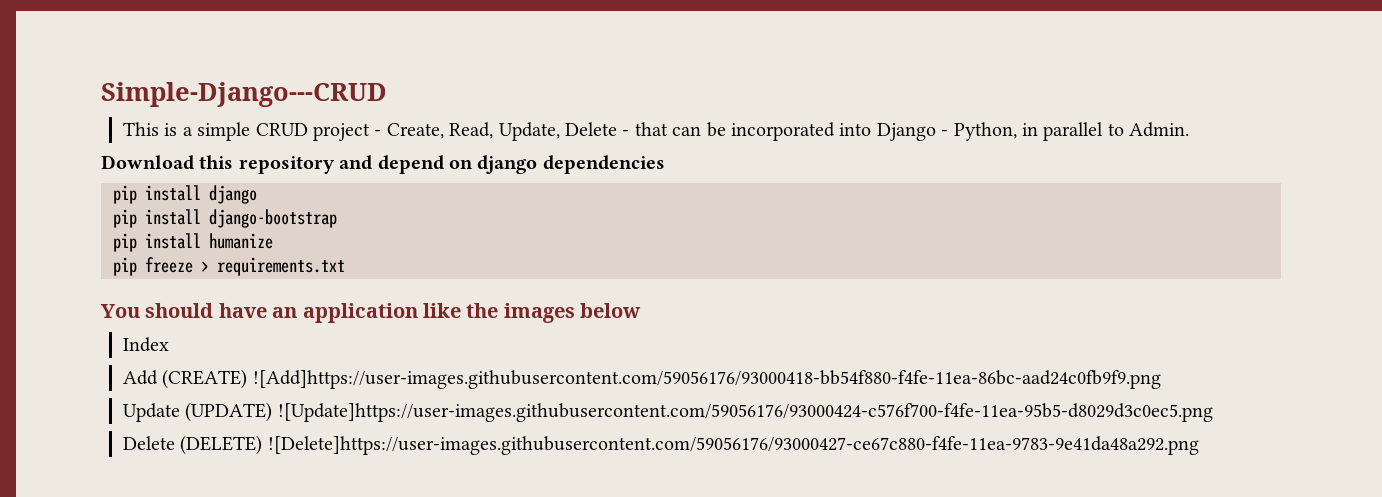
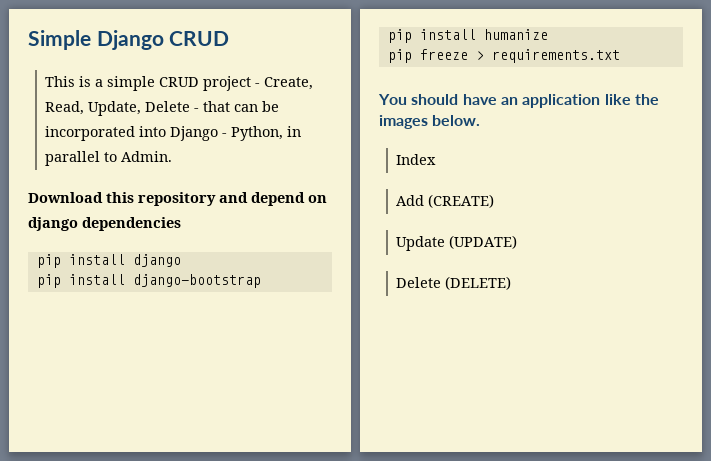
- Simple-Django---CRUD
+ Simple Django CRUD
- You should have an application like the images below
+ You should have an application like the images below.
- Add (CREATE) ![Add]https://user-images.githubusercontent.com/59056176/93000418-bb54f880-f4fe-11ea-86bc-aad24c0fb9f9.png
+ Add (CREATE)
- Update (UPDATE) ![Update]https://user-images.githubusercontent.com/59056176/93000424-c576f700-f4fe-11ea-95b5-d8029d3c0ec5.png
+ Update (UPDATE)
- Delete (DELETE) ![Delete]https://user-images.githubusercontent.com/59056176/93000427-ce67c880-f4fe-11ea-9783-9e41da48a292.png
+ Delete (DELETE)

